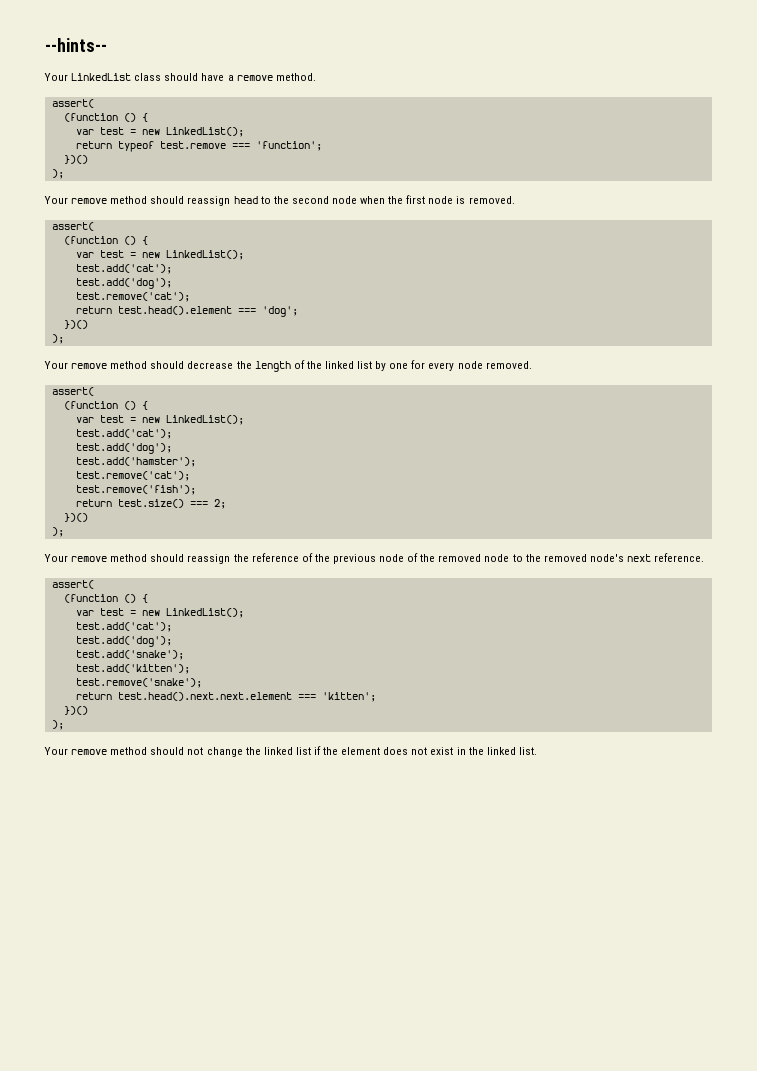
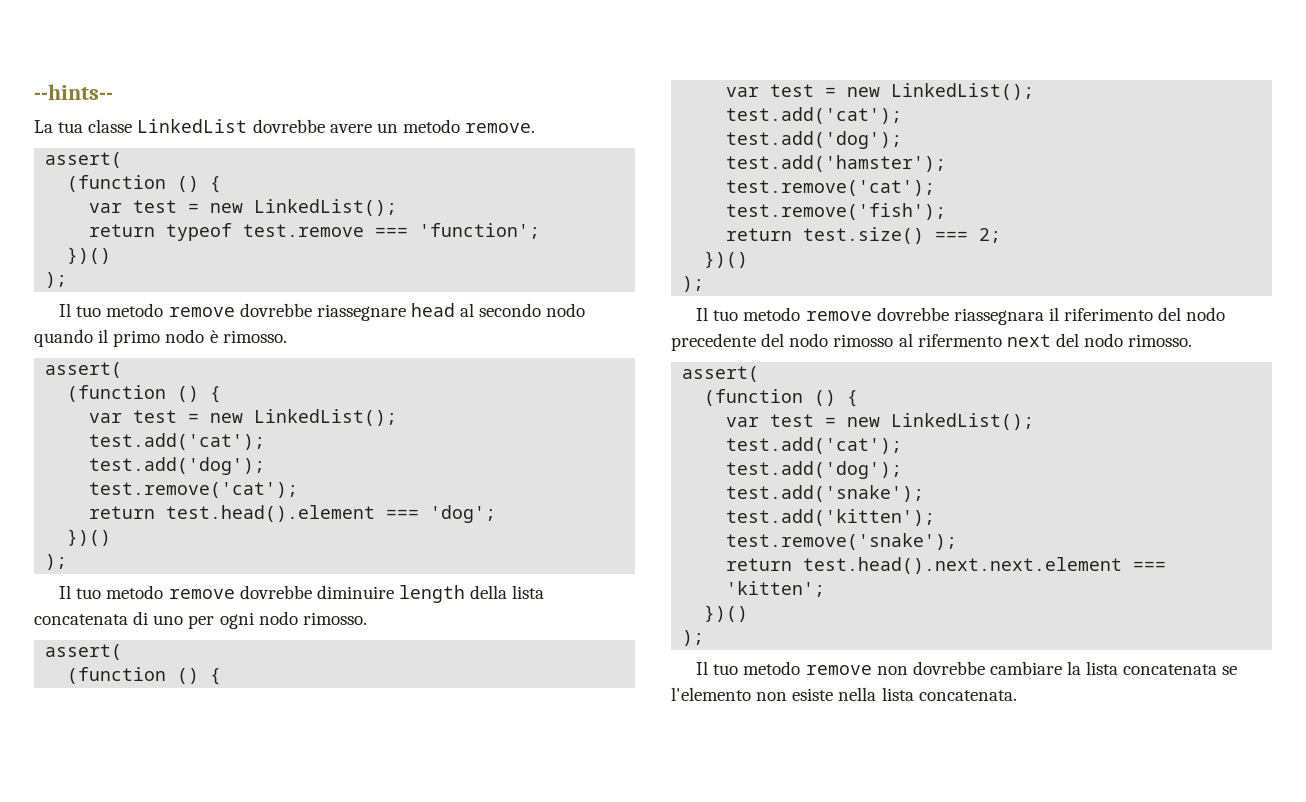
- Your LinkedList class should have a remove method.
+ La tua classe LinkedList dovrebbe avere un metodo remove.
- Your remove method should reassign head to the second node when the first node is removed.
+ Il tuo metodo remove dovrebbe riassegnare head al secondo nodo quando il primo nodo è rimosso.
- Your remove method should decrease the length of the linked list by one for every node removed.
+ Il tuo metodo remove dovrebbe diminuire length della lista concatenata di uno per ogni nodo rimosso.
- Your remove method should reassign the reference of the previous node of the removed node to the removed node's next reference.
+ Il tuo metodo remove dovrebbe riassegnara il riferimento del nodo precedente del nodo rimosso al rifermento next del nodo rimosso.
- Your remove method should not change the linked list if the element does not exist in the linked list.
+ Il tuo metodo remove non dovrebbe cambiare la lista concatenata se l'elemento non esiste nella lista concatenata.

